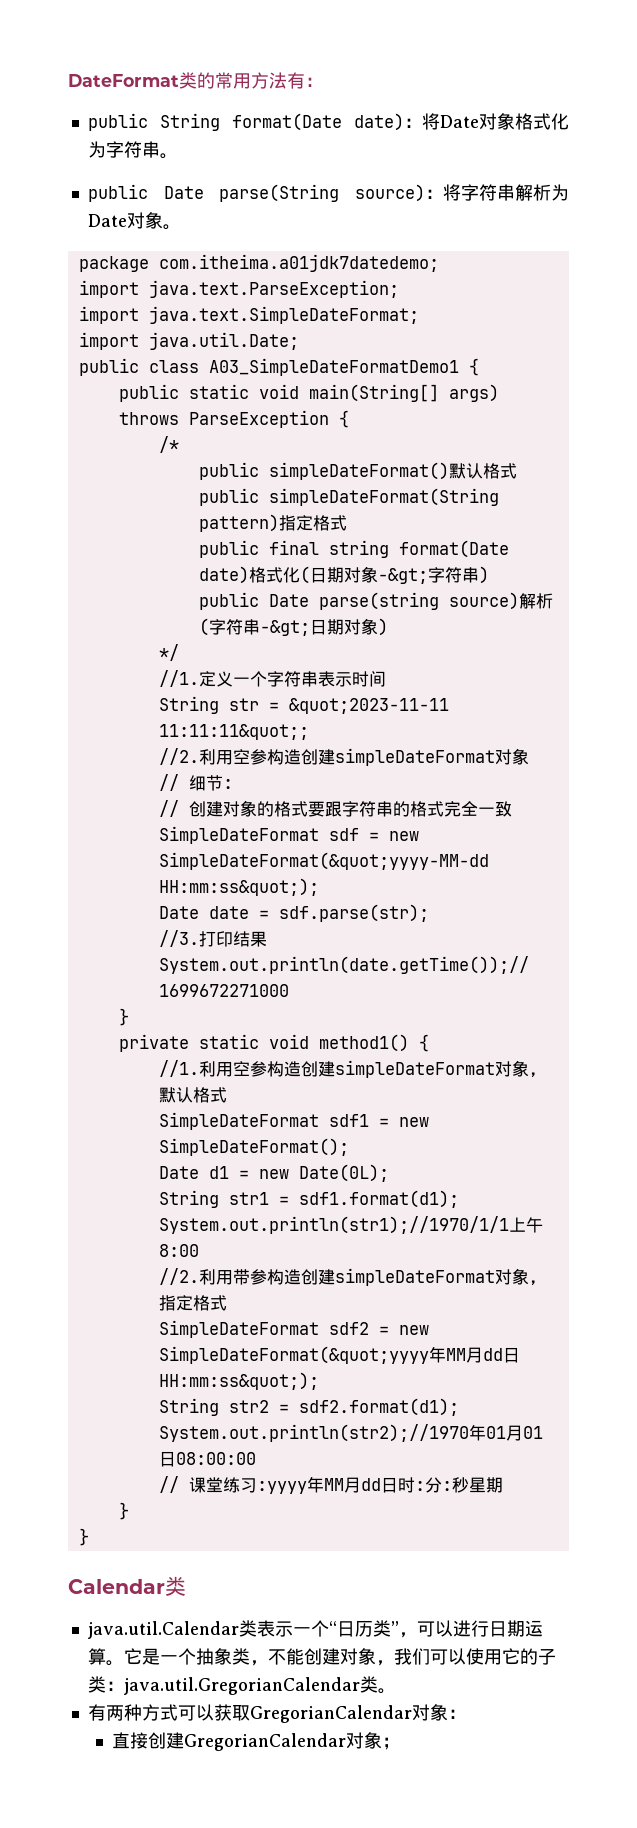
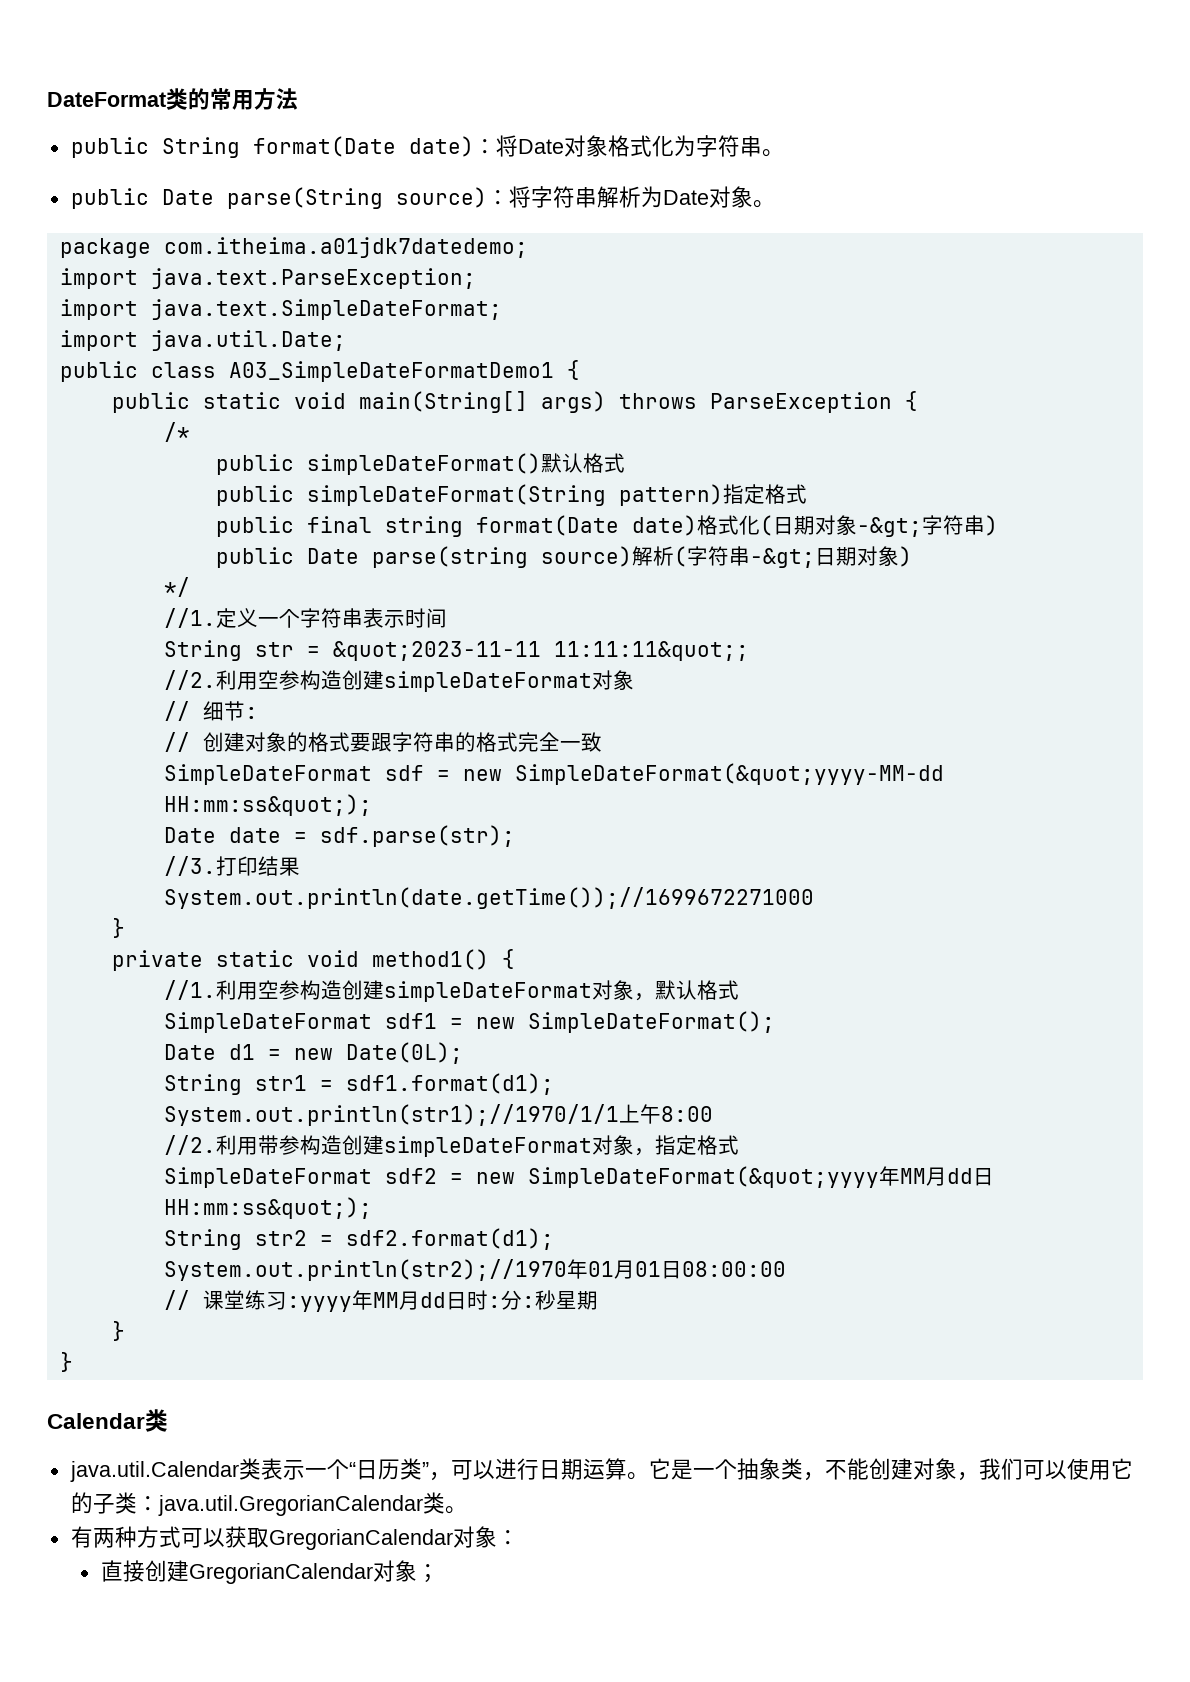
- DateFormat类的常用方法有：
+ DateFormat类的常用方法

